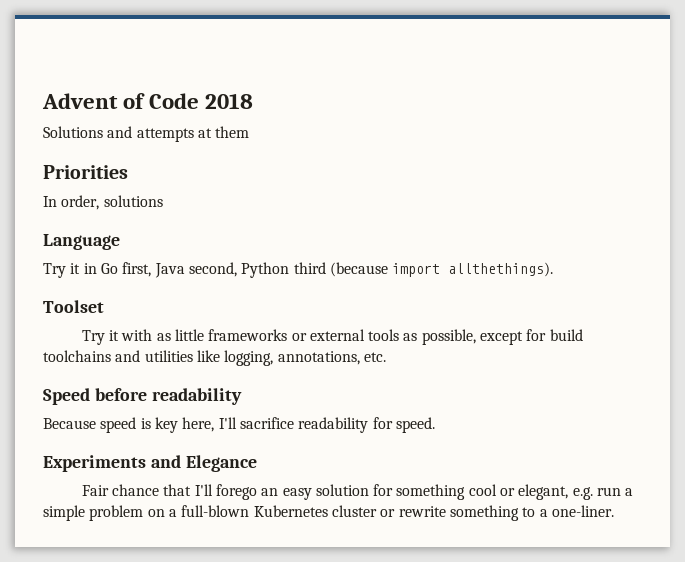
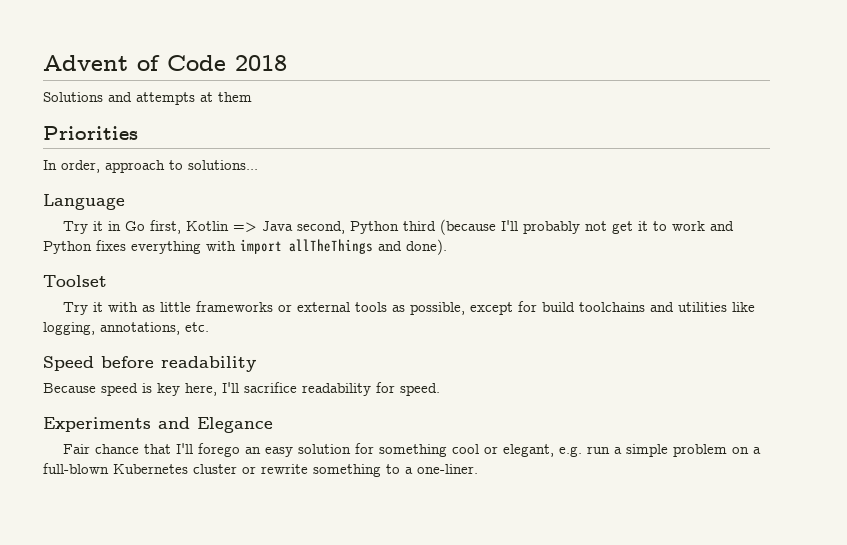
- In order, solutions
+ In order, approach to solutions...
- Try it in Go first, Java second, Python third (because import allthethings).
+ Try it in Go first, Kotlin => Java second, Python third (because I'll probably not get it to work and Python fixes everything with import allTheThings and done).

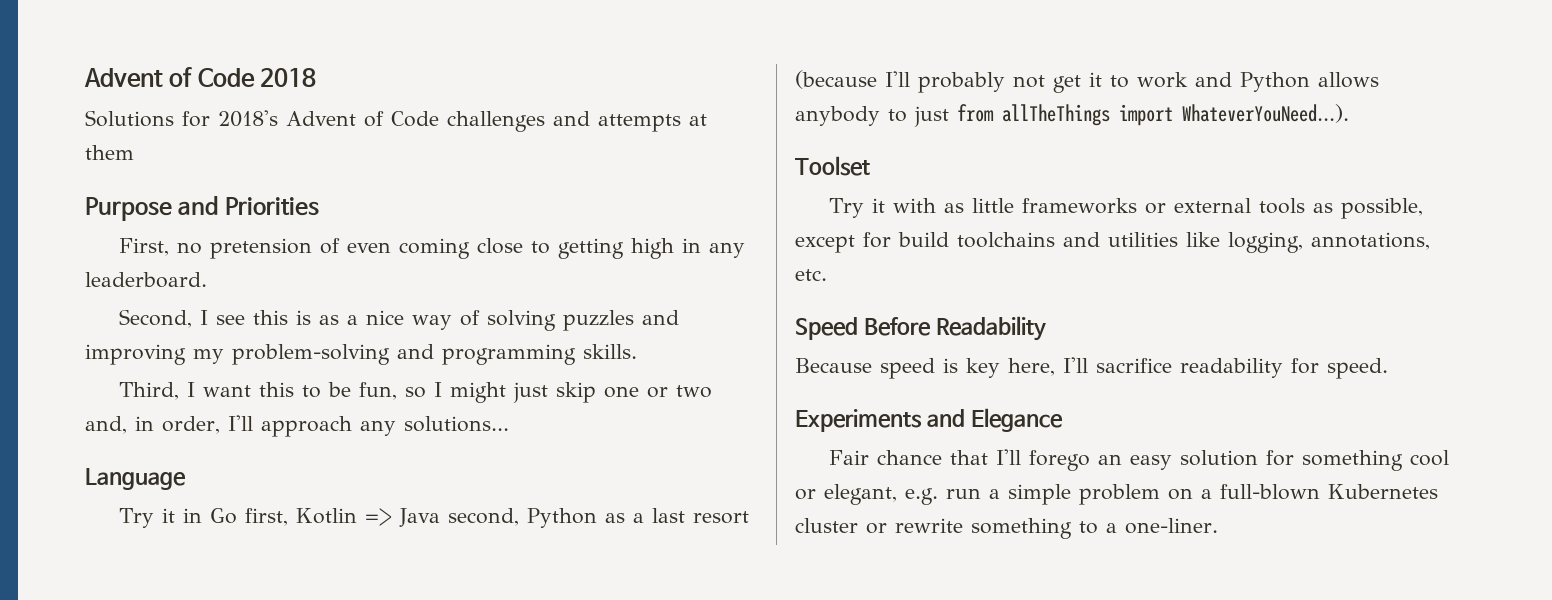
- Solutions and attempts at them
+ Solutions for 2018's Advent of Code challenges and attempts at them
- Priorities
+ Purpose and Priorities
- In order, approach to solutions...
+ First, no pretension of even coming close to getting high in any leaderboard.
+ Second, I see this is as a nice way of solving puzzles and improving my problem-solving and programming skills.
+ Third, I want this to be fun, so I might just skip one or two and, in order, I'll approach any solutions...
- Try it in Go first, Kotlin => Java second, Python third (because I'll probably not get it to work and Python fixes everything with import allTheThings and done).
+ Try it in Go first, Kotlin => Java second, Python as a last resort (because I'll probably not get it to work and Python allows anybody to just from allTheThings import WhateverYouNeed...).
- Speed before readability
+ Speed Before Readability

